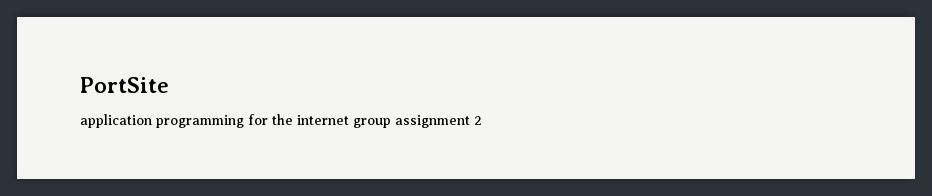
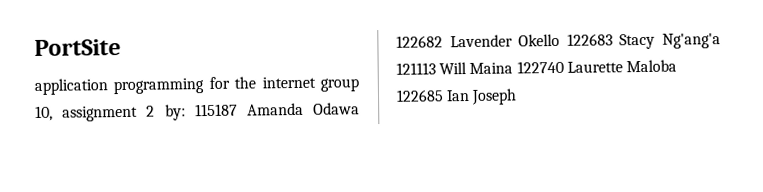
- application programming for the internet group assignment 2
+ application programming for the internet group 10, assignment 2 by: 115187 Amanda Odawa 122682 Lavender Okello 122683 Stacy Ng'ang'a 121113 Will Maina 122740 Laurette Maloba 122685 Ian Joseph

